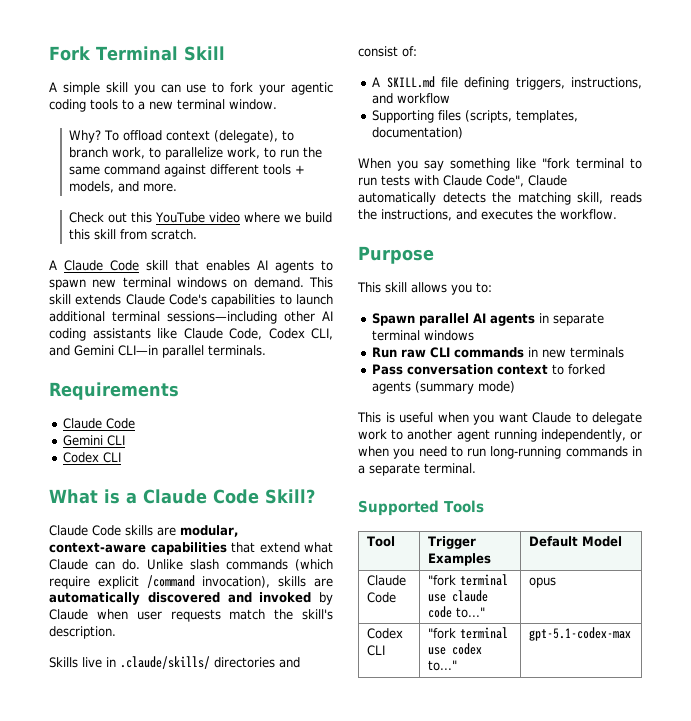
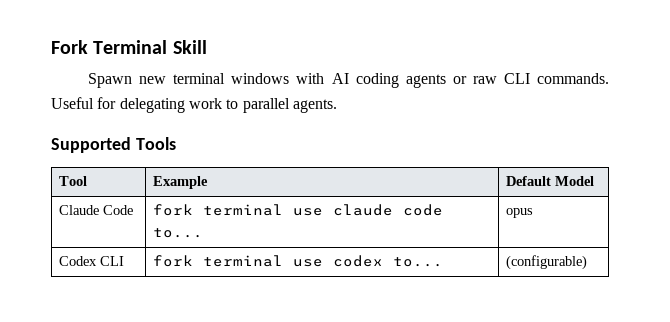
- A simple skill you can use to fork your agentic coding tools to a new terminal window.
- Why? To offload context (delegate), to branch work, to parallelize work, to run the same command against different tools + models, and more.
- Check out this YouTube video where we build this skill from scratch.
- A Claude Code skill that enables AI agents to spawn new terminal windows on demand. This skill extends Claude Code's capabilities to launch additional terminal sessions—including other AI coding assistants like Claude Code, Codex CLI, and Gemini CLI—in parallel terminals.
- Requirements
- Claude Code
- Gemini CLI
- Codex CLI
- What is a Claude Code Skill?
- Claude Code skills are modular, context-aware capabilities that extend what Claude can do. Unlike slash commands (which require explicit /command invocation), skills are automatically discovered and invoked by Claude when user requests match the skill's description.
- Skills live in .claude/skills/ directories and consist of:
- A SKILL.md file defining triggers, instructions, and workflow
- Supporting files (scripts, templates, documentation)
- When you say something like "fork terminal to run tests with Claude Code", Claude automatically detects the matching skill, reads the instructions, and executes the workflow.
- Purpose
- This skill allows you to:
- Spawn parallel AI agents in separate terminal windows
- Run raw CLI commands in new terminals
- Pass conversation context to forked agents (summary mode)
- This is useful when you want Claude to delegate work to another agent running independently, or when you need to run long-running commands in a separate terminal.
+ Spawn new terminal windows with AI coding agents or raw CLI commands. Useful for delegating work to parallel agents.
- Tool | Trigger Examples | Default Model
+ Tool | Example | Default Model
- Claude Code | "fork terminal use claude code to..." | opus
+ Claude Code | fork terminal use claude code to... | opus
- Codex CLI | "fork terminal use codex to..." | gpt-5.1-codex-max
+ Codex CLI | fork terminal use codex to... | (configurable)

